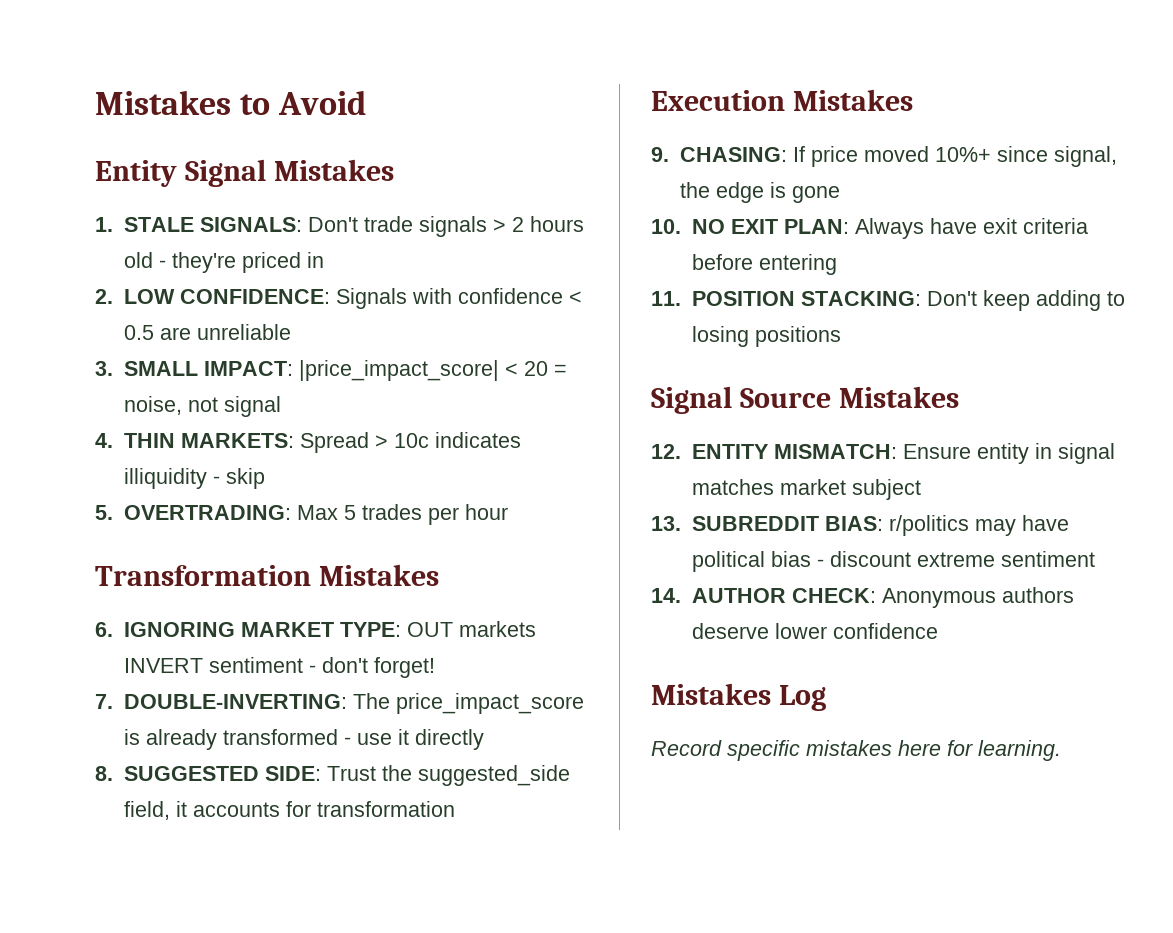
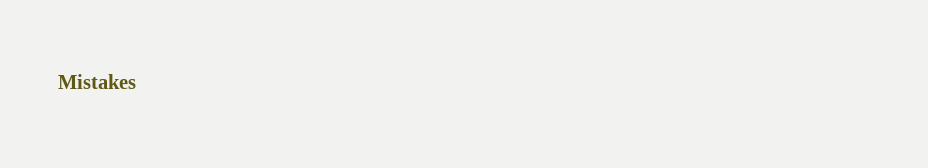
- Mistakes to Avoid
- Entity Signal Mistakes
- 1. STALE SIGNALS: Don't trade signals > 2 hours old - they're priced in
- 2. LOW CONFIDENCE: Signals with confidence < 0.5 are unreliable
- 3. SMALL IMPACT: |price_impact_score| < 20 = noise, not signal
- 4. THIN MARKETS: Spread > 10c indicates illiquidity - skip
- 5. OVERTRADING: Max 5 trades per hour
- Transformation Mistakes
- 6. IGNORING MARKET TYPE: OUT markets INVERT sentiment - don't forget!
- 7. DOUBLE-INVERTING: The price_impact_score is already transformed - use it directly
- 8. SUGGESTED SIDE: Trust the suggested_side field, it accounts for transformation
- Execution Mistakes
- 9. CHASING: If price moved 10%+ since signal, the edge is gone
- 10. NO EXIT PLAN: Always have exit criteria before entering
- 11. POSITION STACKING: Don't keep adding to losing positions
- Signal Source Mistakes
- 12. ENTITY MISMATCH: Ensure entity in signal matches market subject
- 13. SUBREDDIT BIAS: r/politics may have political bias - discount extreme sentiment
- 14. AUTHOR CHECK: Anonymous authors deserve lower confidence
- Mistakes Log
- Record specific mistakes here for learning.
+ Mistakes

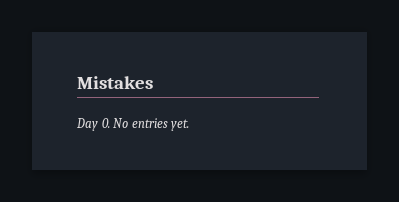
+ Day 0. No entries yet.

